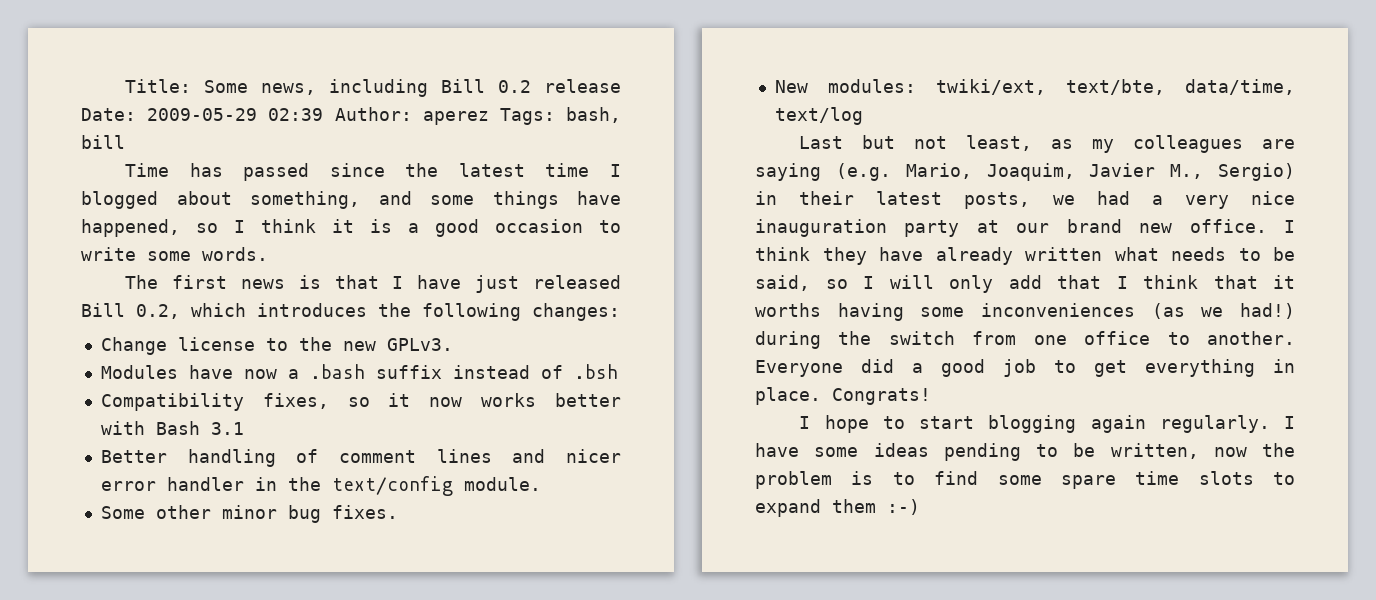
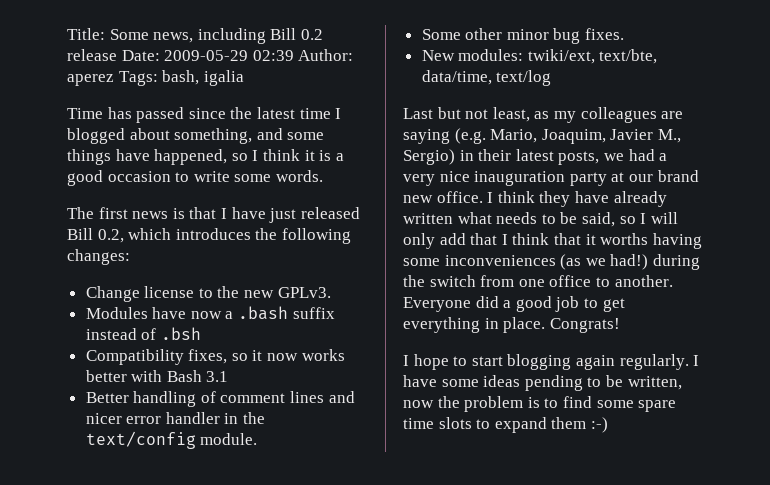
- Title: Some news, including Bill 0.2 release Date: 2009-05-29 02:39 Author: aperez Tags: bash, bill
+ Title: Some news, including Bill 0.2 release Date: 2009-05-29 02:39 Author: aperez Tags: bash, igalia

